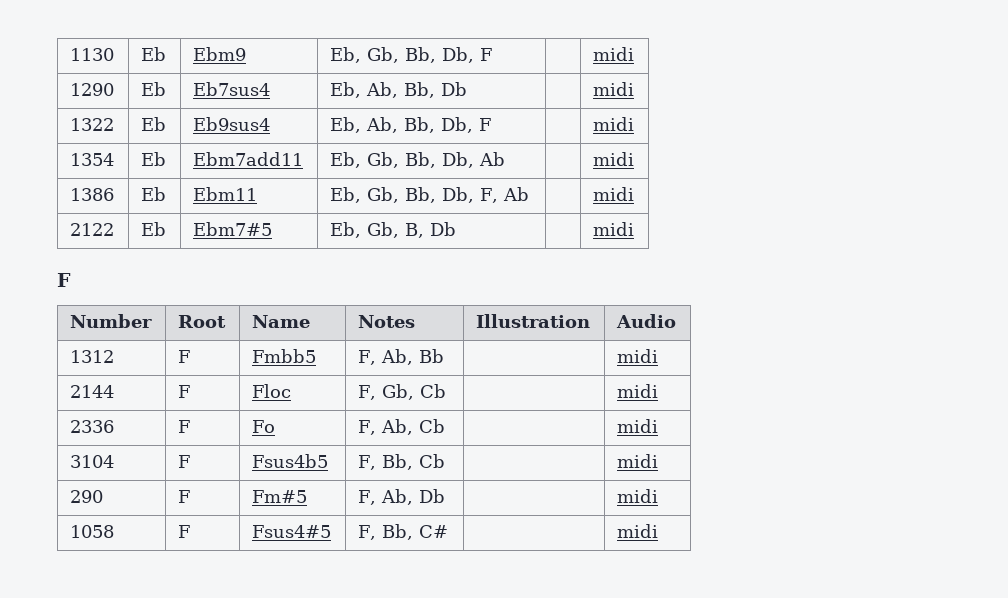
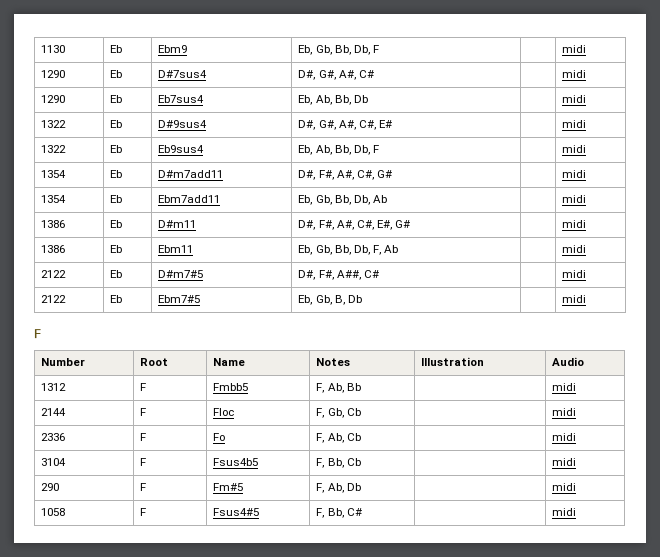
+ 1290 | Eb | D#7sus4 | D#, G#, A#, C# | | midi
+ 1322 | Eb | D#9sus4 | D#, G#, A#, C#, E# | | midi
+ 1354 | Eb | D#m7add11 | D#, F#, A#, C#, G# | | midi
+ 1386 | Eb | D#m11 | D#, F#, A#, C#, E#, G# | | midi
+ 2122 | Eb | D#m7#5 | D#, F#, A##, C# | | midi

